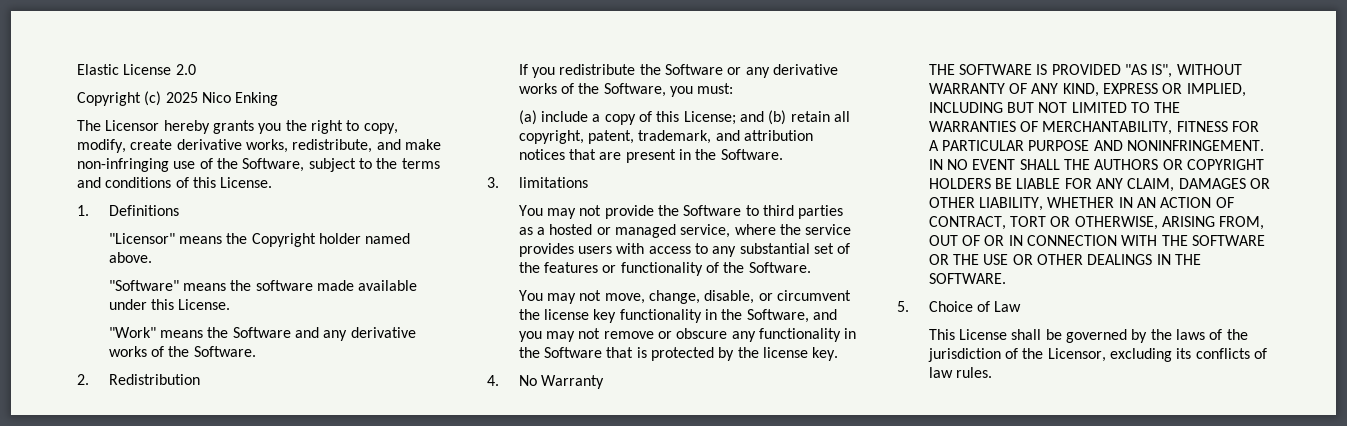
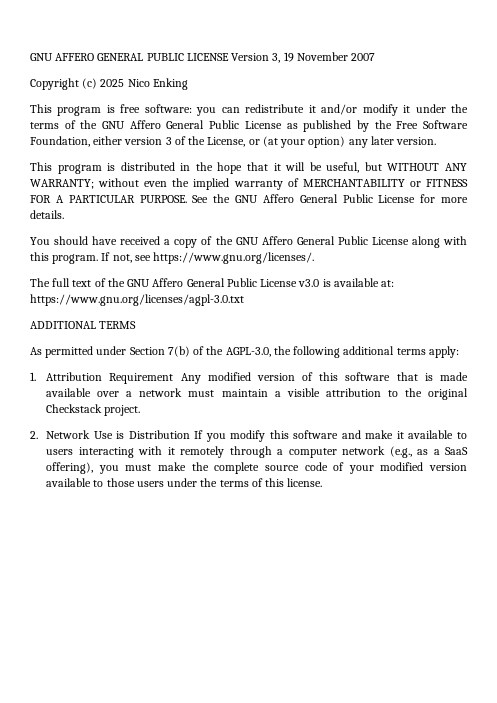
- Elastic License 2.0
+ GNU AFFERO GENERAL PUBLIC LICENSE Version 3, 19 November 2007
- The Licensor hereby grants you the right to copy, modify, create derivative works, redistribute, and make non-infringing use of the Software, subject to the terms and conditions of this License.
- 1. Definitions
- "Licensor" means the Copyright holder named above.
- "Software" means the software made available under this License.
- "Work" means the Software and any derivative works of the Software.
- 2. Redistribution
- If you redistribute the Software or any derivative works of the Software, you must:
- (a) include a copy of this License; and (b) retain all copyright, patent, trademark, and attribution notices that are present in the Software.
- 3. limitations
- You may not provide the Software to third parties as a hosted or managed service, where the service provides users with access to any substantial set of the features or functionality of the Software.
- You may not move, change, disable, or circumvent the license key functionality in the Software, and you may not remove or obscure any functionality in the Software that is protected by the license key.
- 4. No Warranty
- THE SOFTWARE IS PROVIDED "AS IS", WITHOUT WARRANTY OF ANY KIND, EXPRESS OR IMPLIED, INCLUDING BUT NOT LIMITED TO THE WARRANTIES OF MERCHANTABILITY, FITNESS FOR A PARTICULAR PURPOSE AND NONINFRINGEMENT. IN NO EVENT SHALL THE AUTHORS OR COPYRIGHT HOLDERS BE LIABLE FOR ANY CLAIM, DAMAGES OR OTHER LIABILITY, WHETHER IN AN ACTION OF CONTRACT, TORT OR OTHERWISE, ARISING FROM, OUT OF OR IN CONNECTION WITH THE SOFTWARE OR THE USE OR OTHER DEALINGS IN THE SOFTWARE.
- 5. Choice of Law
- This License shall be governed by the laws of the jurisdiction of the Licensor, excluding its conflicts of law rules.
+ This program is free software: you can redistribute it and/or modify it under the terms of the GNU Affero General Public License as published by the Free Software Foundation, either version 3 of the License, or (at your option) any later version.
+ This program is distributed in the hope that it will be useful, but WITHOUT ANY WARRANTY; without even the implied warranty of MERCHANTABILITY or FITNESS FOR A PARTICULAR PURPOSE. See the GNU Affero General Public License for more details.
+ You should have received a copy of the GNU Affero General Public License along with this program. If not, see https://www.gnu.org/licenses/.
+ The full text of the GNU Affero General Public License v3.0 is available at: https://www.gnu.org/licenses/agpl-3.0.txt
+ ADDITIONAL TERMS
+ As permitted under Section 7(b) of the AGPL-3.0, the following additional terms apply:
+ 1. Attribution Requirement Any modified version of this software that is made available over a network must maintain a visible attribution to the original Checkstack project.
+ 2. Network Use is Distribution If you modify this software and make it available to users interacting with it remotely through a computer network (e.g., as a SaaS offering), you must make the complete source code of your modified version available to those users under the terms of this license.

